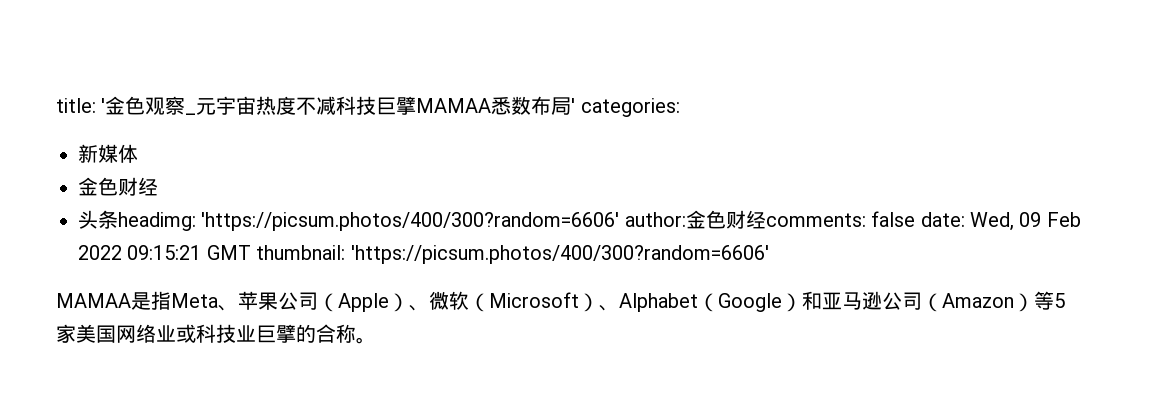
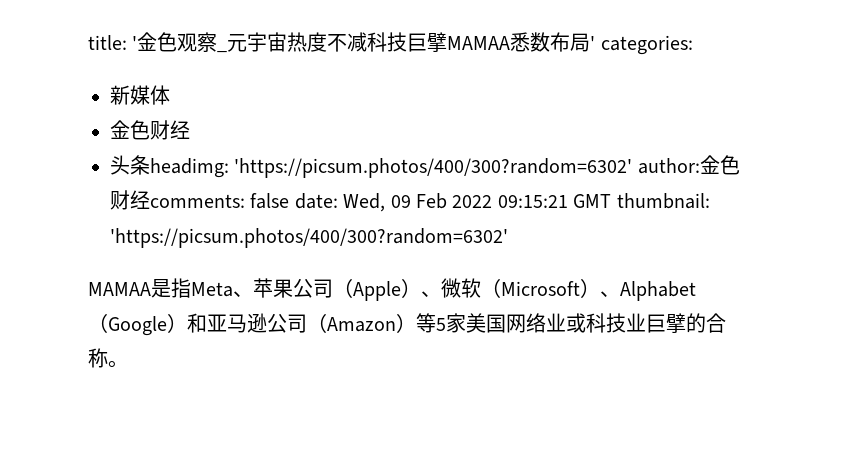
- 头条headimg: 'https://picsum.photos/400/300?random=6606' author:金色财经comments: false date: Wed, 09 Feb 2022 09:15:21 GMT thumbnail: 'https://picsum.photos/400/300?random=6606'
+ 头条headimg: 'https://picsum.photos/400/300?random=6302' author:金色财经comments: false date: Wed, 09 Feb 2022 09:15:21 GMT thumbnail: 'https://picsum.photos/400/300?random=6302'

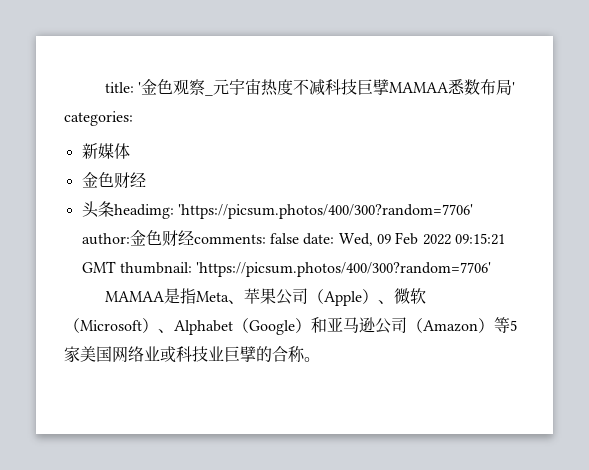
- 头条headimg: 'https://picsum.photos/400/300?random=6302' author:金色财经comments: false date: Wed, 09 Feb 2022 09:15:21 GMT thumbnail: 'https://picsum.photos/400/300?random=6302'
+ 头条headimg: 'https://picsum.photos/400/300?random=7706' author:金色财经comments: false date: Wed, 09 Feb 2022 09:15:21 GMT thumbnail: 'https://picsum.photos/400/300?random=7706'

